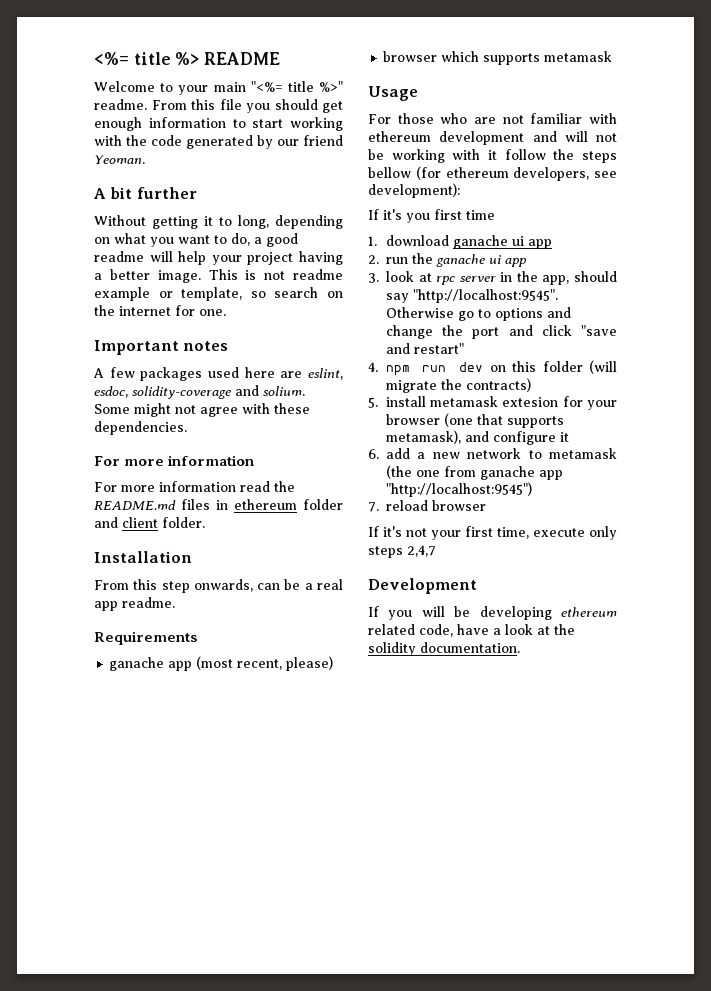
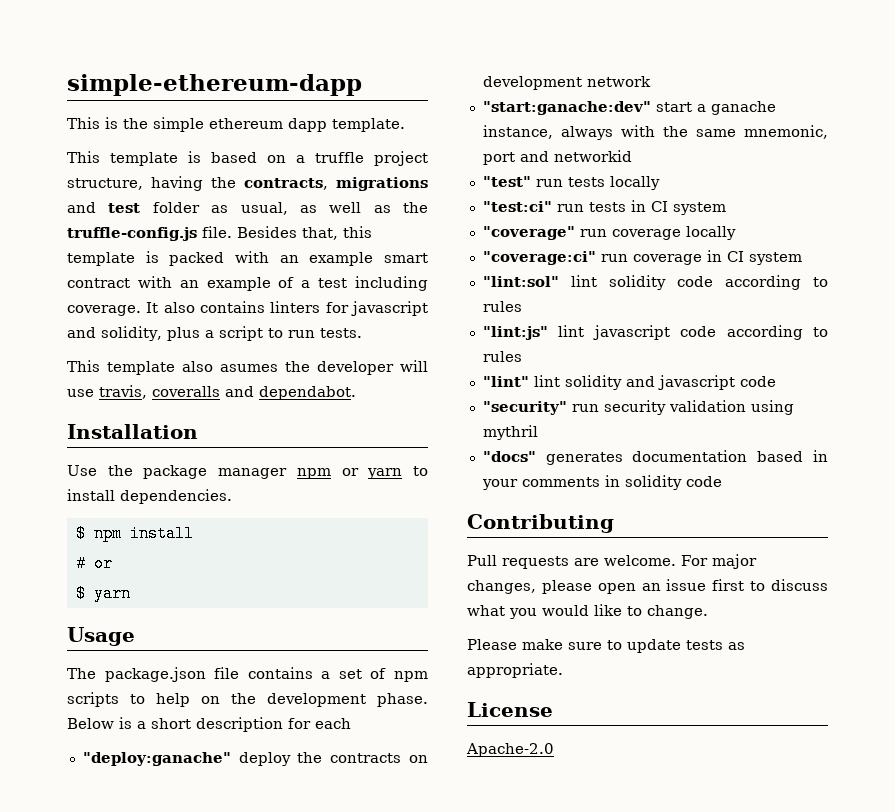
- <%= title %> README
- Welcome to your main "<%= title %>" readme. From this file you should get enough information to start working with the code generated by our friend Yeoman.
- A bit further
- Without getting it to long, depending on what you want to do, a good readme will help your project having a better image. This is not readme example or template, so search on the internet for one.
- Important notes
- A few packages used here are eslint, esdoc, solidity-coverage and solium. Some might not agree with these dependencies.
- For more information
- For more information read the README.md files in ethereum folder and client folder.
+ simple-ethereum-dapp
+ This is the simple ethereum dapp template.
+ This template is based on a truffle project structure, having the contracts, migrations and test folder as usual, as well as the truffle-config.js file. Besides that, this template is packed with an example smart contract with an example of a test including coverage. It also contains linters for javascript and solidity, plus a script to run tests.
+ This template also asumes the developer will use travis, coveralls and dependabot.
  Installation
- From this step onwards, can be a real app readme.
- Requirements
- ganache app (most recent, please)
- browser which supports metamask
+ Use the package manager npm or yarn to install dependencies.
+ $ npm install
+ # or
+ $ yarn
  Usage
- For those who are not familiar with ethereum development and will not be working with it follow the steps bellow (for ethereum developers, see development):
- If it's you first time
- 1. download ganache ui app
- 2. run the ganache ui app
- 3. look at rpc server in the app, should say "http://localhost:9545". Otherwise go to options and change the port and click "save and restart"
- 4. npm run dev on this folder (will migrate the contracts)
- 5. install metamask extesion for your browser (one that supports metamask), and configure it
- 6. add a new network to metamask (the one from ganache app "http://localhost:9545")
- 7. reload browser
- If it's not your first time, execute only steps 2,4,7
- Development
- If you will be developing ethereum related code, have a look at the solidity documentation.
+ The package.json file contains a set of npm scripts to help on the development phase. Below is a short description for each
+ "deploy:ganache" deploy the contracts on development network
+ "start:ganache:dev" start a ganache instance, always with the same mnemonic, port and networkid
+ "test" run tests locally
+ "test:ci" run tests in CI system
+ "coverage" run coverage locally
+ "coverage:ci" run coverage in CI system
+ "lint:sol" lint solidity code according to rules
+ "lint:js" lint javascript code according to rules
+ "lint" lint solidity and javascript code
+ "security" run security validation using mythril
+ "docs" generates documentation based in your comments in solidity code
+ Contributing
+ Pull requests are welcome. For major changes, please open an issue first to discuss what you would like to change.
+ Please make sure to update tests as appropriate.
+ License
+ Apache-2.0

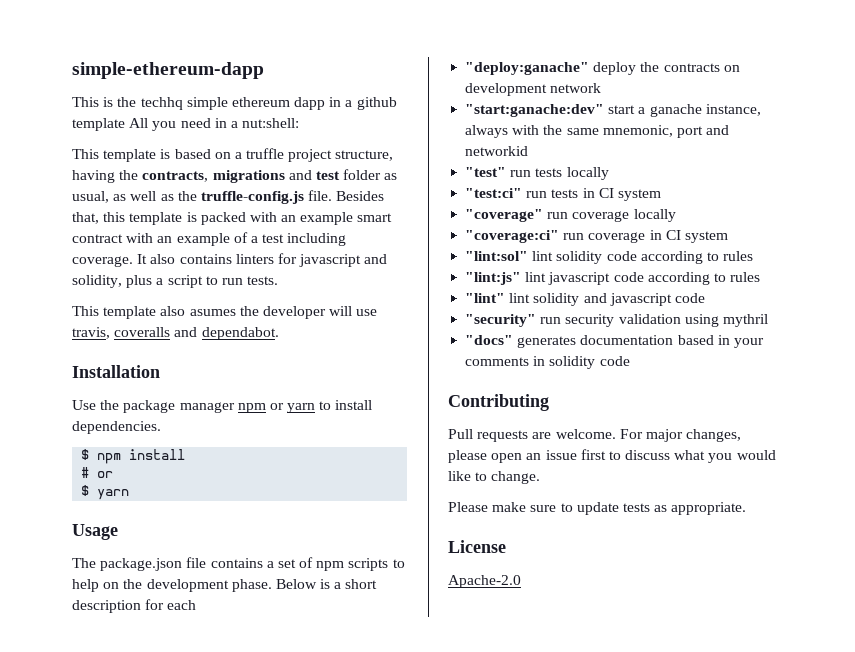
- This is the simple ethereum dapp template.
+ This is the techhq simple ethereum dapp in a github template All you need in a nut:shell:

